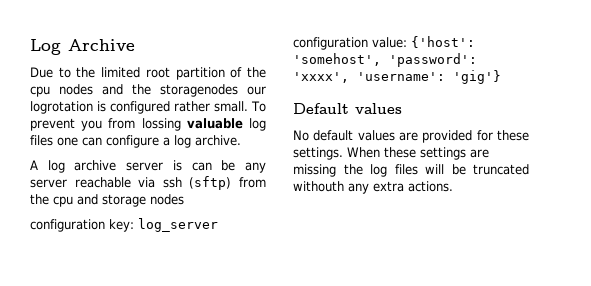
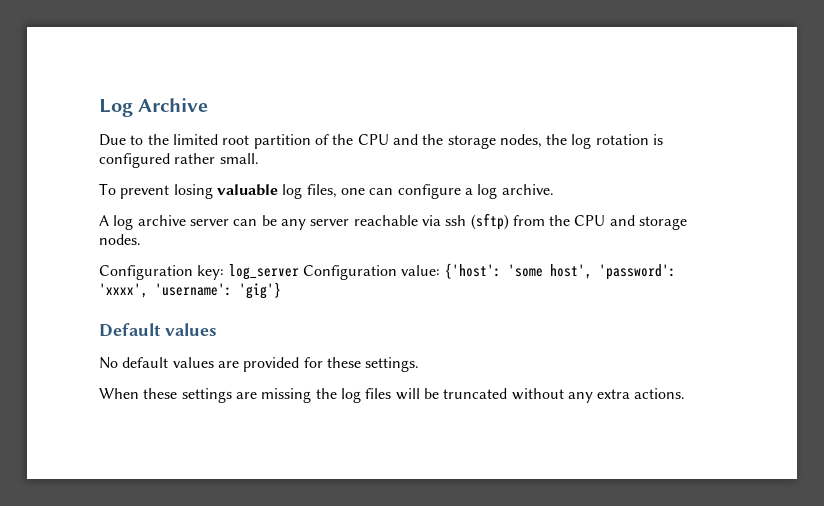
- Due to the limited root partition of the cpu nodes and the storagenodes our logrotation is configured rather small. To prevent you from lossing valuable log files one can configure a log archive.
+ Due to the limited root partition of the CPU and the storage nodes, the log rotation is configured rather small.
+ To prevent losing valuable log files, one can configure a log archive.
- A log archive server is can be any server reachable via ssh (sftp) from the cpu and storage nodes
- configuration key: log_server configuration value: {'host': 'somehost', 'password': 'xxxx', 'username': 'gig'}
+ A log archive server can be any server reachable via ssh (sftp) from the CPU and storage nodes.
+ Configuration key: log_server Configuration value: {'host': 'some host', 'password': 'xxxx', 'username': 'gig'}
- No default values are provided for these settings. When these settings are missing the log files will be truncated withouth any extra actions.
+ No default values are provided for these settings.
+ When these settings are missing the log files will be truncated without any extra actions.

